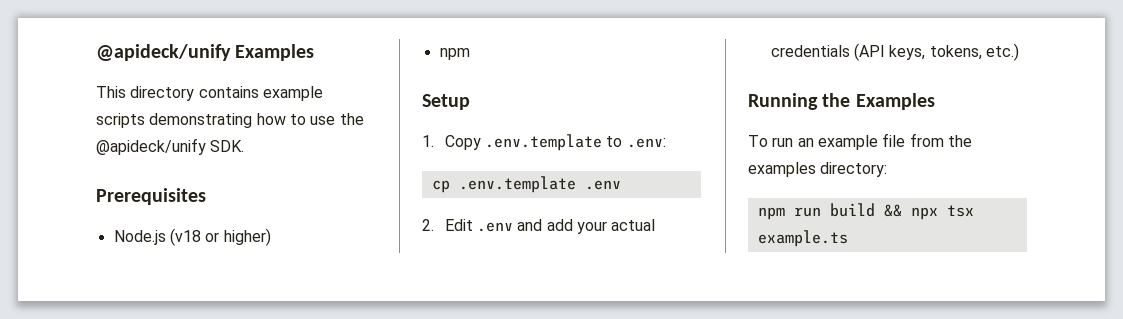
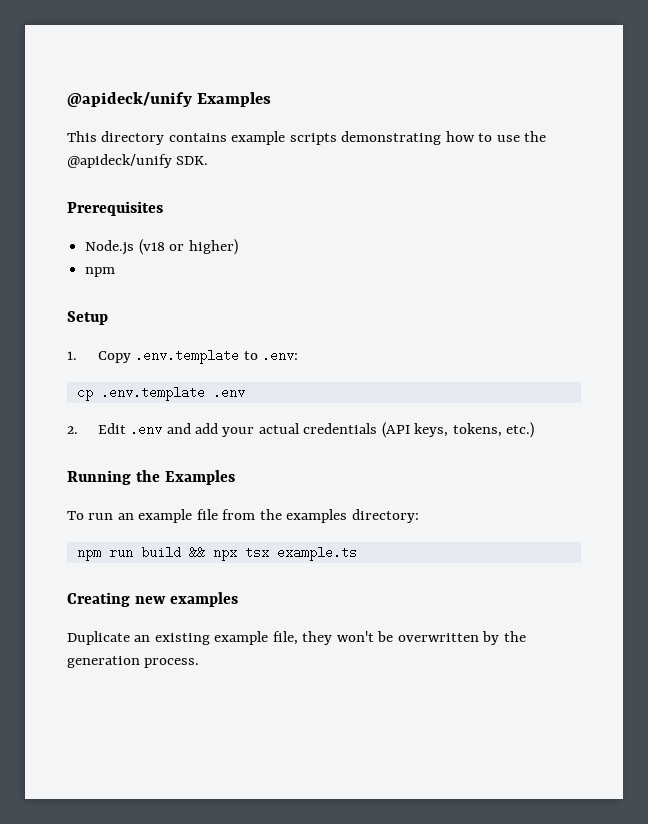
+ Creating new examples
+ Duplicate an existing example file, they won't be overwritten by the generation process.

